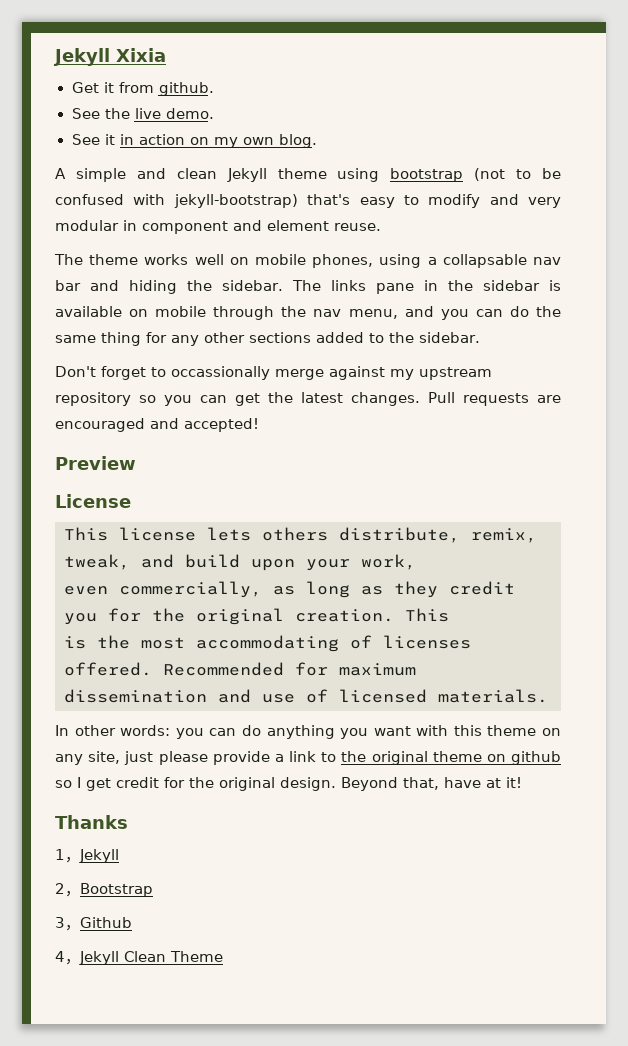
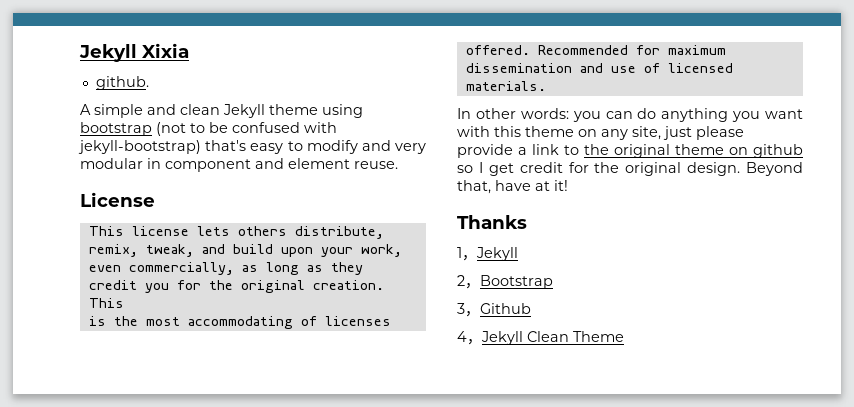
- Get it from github.
- See the live demo.
- See it in action on my own blog.
+ github.
- The theme works well on mobile phones, using a collapsable nav bar and hiding the sidebar. The links pane in the sidebar is available on mobile through the nav menu, and you can do the same thing for any other sections added to the sidebar.
- Don't forget to occassionally merge against my upstream repository so you can get the latest changes. Pull requests are encouraged and accepted!
- Preview

